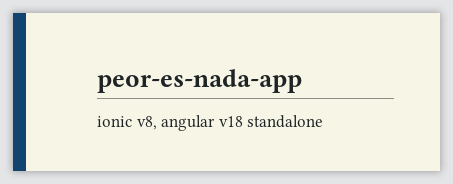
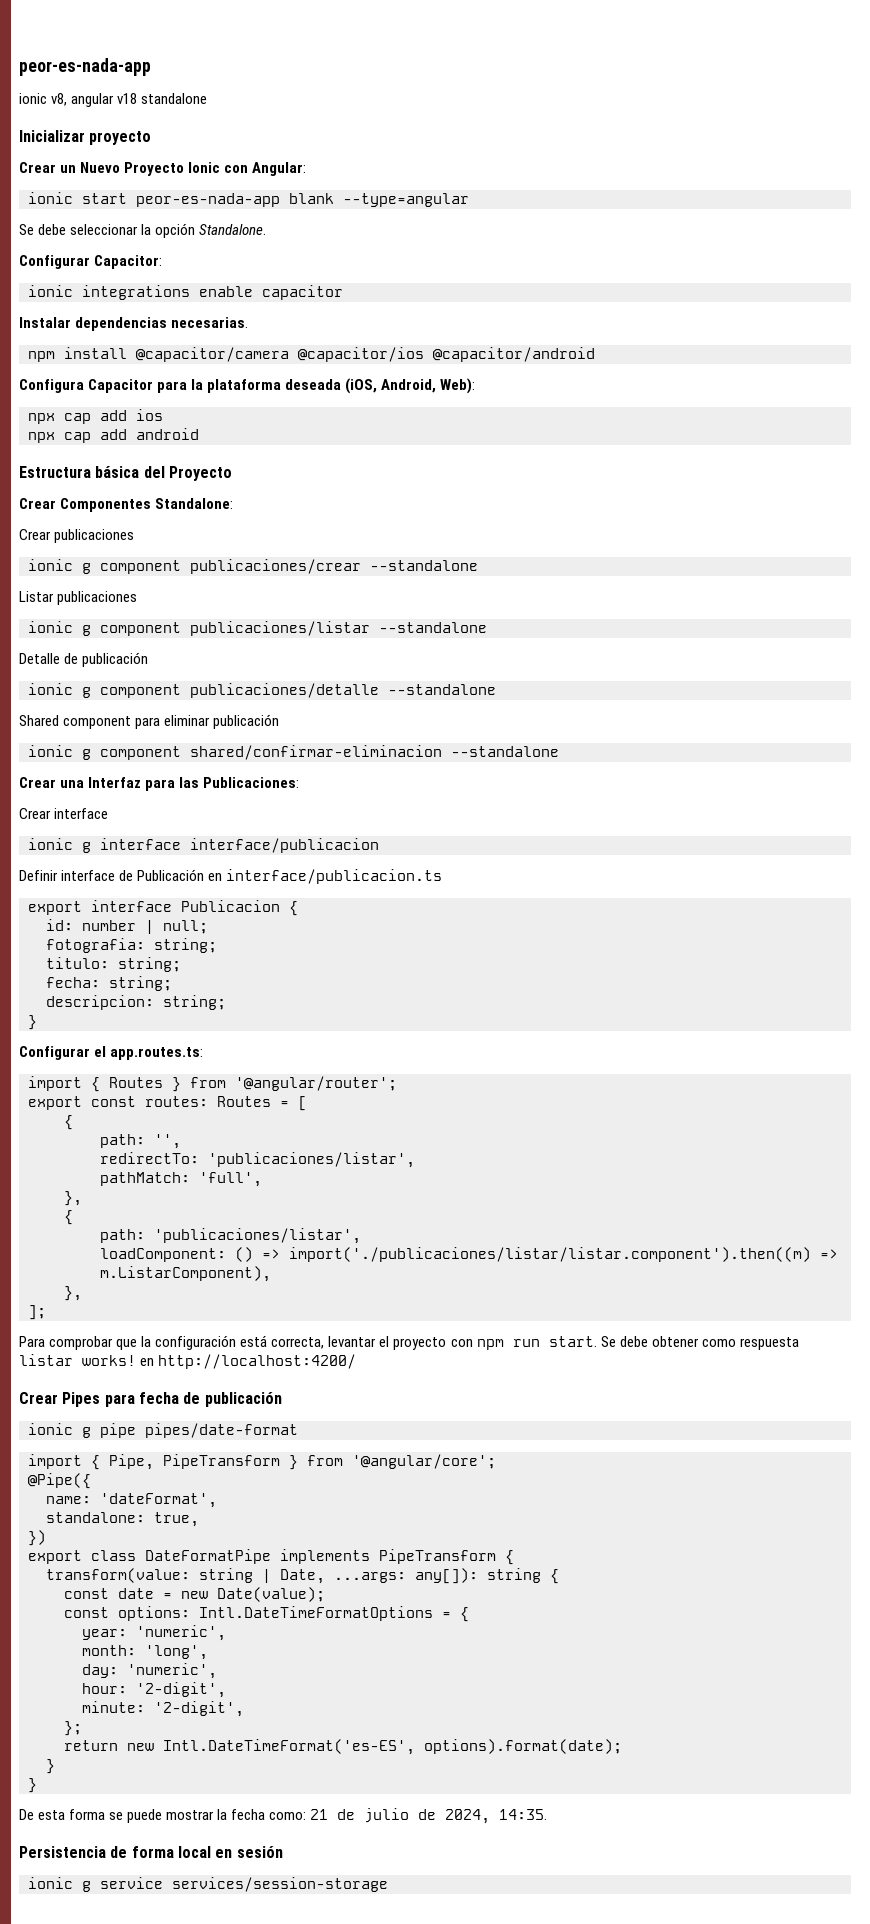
+ Inicializar proyecto
+ Crear un Nuevo Proyecto Ionic con Angular:
+ ionic start peor-es-nada-app blank --type=angular
+ Se debe seleccionar la opción Standalone.
+ Configurar Capacitor:
+ ionic integrations enable capacitor
+ Instalar dependencias necesarias.
+ npm install @capacitor/camera @capacitor/ios @capacitor/android
+ Configura Capacitor para la plataforma deseada (iOS, Android, Web):
+ npx cap add ios
+ npx cap add android
+ Estructura básica del Proyecto
+ Crear Componentes Standalone:
+ Crear publicaciones
+ ionic g component publicaciones/crear --standalone
+ Listar publicaciones
+ ionic g component publicaciones/listar --standalone
+ Detalle de publicación
+ ionic g component publicaciones/detalle --standalone
+ Shared component para eliminar publicación
+ ionic g component shared/confirmar-eliminacion --standalone
+ Crear una Interfaz para las Publicaciones:
+ Crear interface
+ ionic g interface interface/publicacion
+ Definir interface de Publicación en interface/publicacion.ts
+ export interface Publicacion {
+ id: number | null;
+ fotografia: string;
+ titulo: string;
+ fecha: string;
+ descripcion: string;
+ }
+ Configurar el app.routes.ts:
+ import { Routes } from '@angular/router';
+ export const routes: Routes = [
+ {
+ path: '',
+ redirectTo: 'publicaciones/listar',
+ pathMatch: 'full',
+ },
+ {
+ path: 'publicaciones/listar',
+ loadComponent: () => import('./publicaciones/listar/listar.component').then((m) => m.ListarComponent),
+ },
+ ];
+ Para comprobar que la configuración está correcta, levantar el proyecto con npm run start. Se debe obtener como respuesta listar works! en http://localhost:4200/
+ Crear Pipes para fecha de publicación
+ ionic g pipe pipes/date-format
+ import { Pipe, PipeTransform } from '@angular/core';
+ @Pipe({
+ name: 'dateFormat',
+ standalone: true,
+ })
+ export class DateFormatPipe implements PipeTransform {
+ transform(value: string | Date, ...args: any[]): string {
+ const date = new Date(value);
+ const options: Intl.DateTimeFormatOptions = {
+ year: 'numeric',
+ month: 'long',
+ day: 'numeric',
+ hour: '2-digit',
+ minute: '2-digit',
+ };
+ return new Intl.DateTimeFormat('es-ES', options).format(date);
+ }
+ }
+ De esta forma se puede mostrar la fecha como: 21 de julio de 2024, 14:35.
+ Persistencia de forma local en sesión
+ ionic g service services/session-storage

